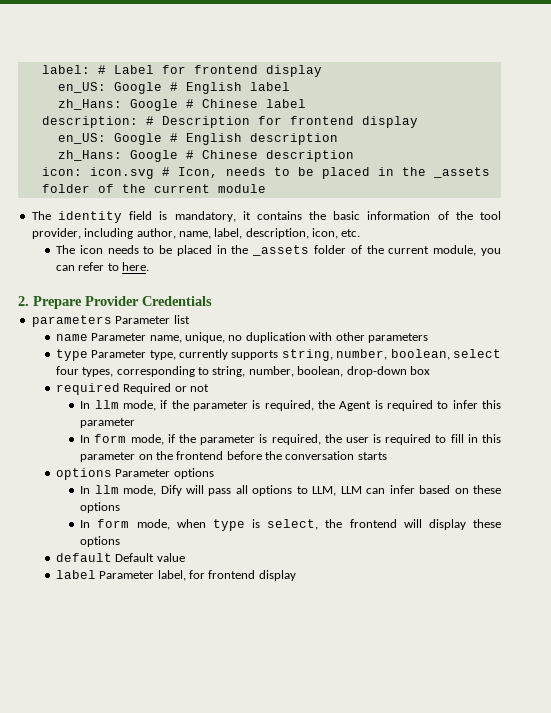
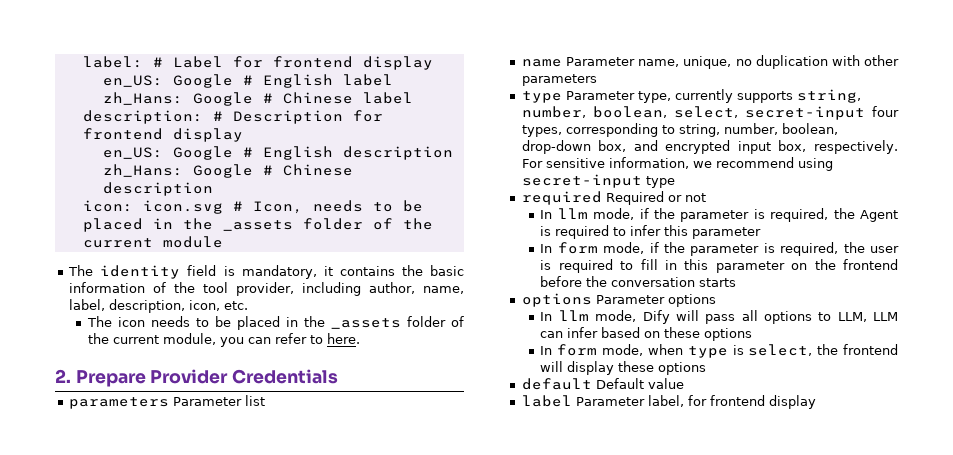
- type Parameter type, currently supports string, number, boolean, select four types, corresponding to string, number, boolean, drop-down box
+ type Parameter type, currently supports string, number, boolean, select, secret-input four types, corresponding to string, number, boolean, drop-down box, and encrypted input box, respectively. For sensitive information, we recommend using secret-input type

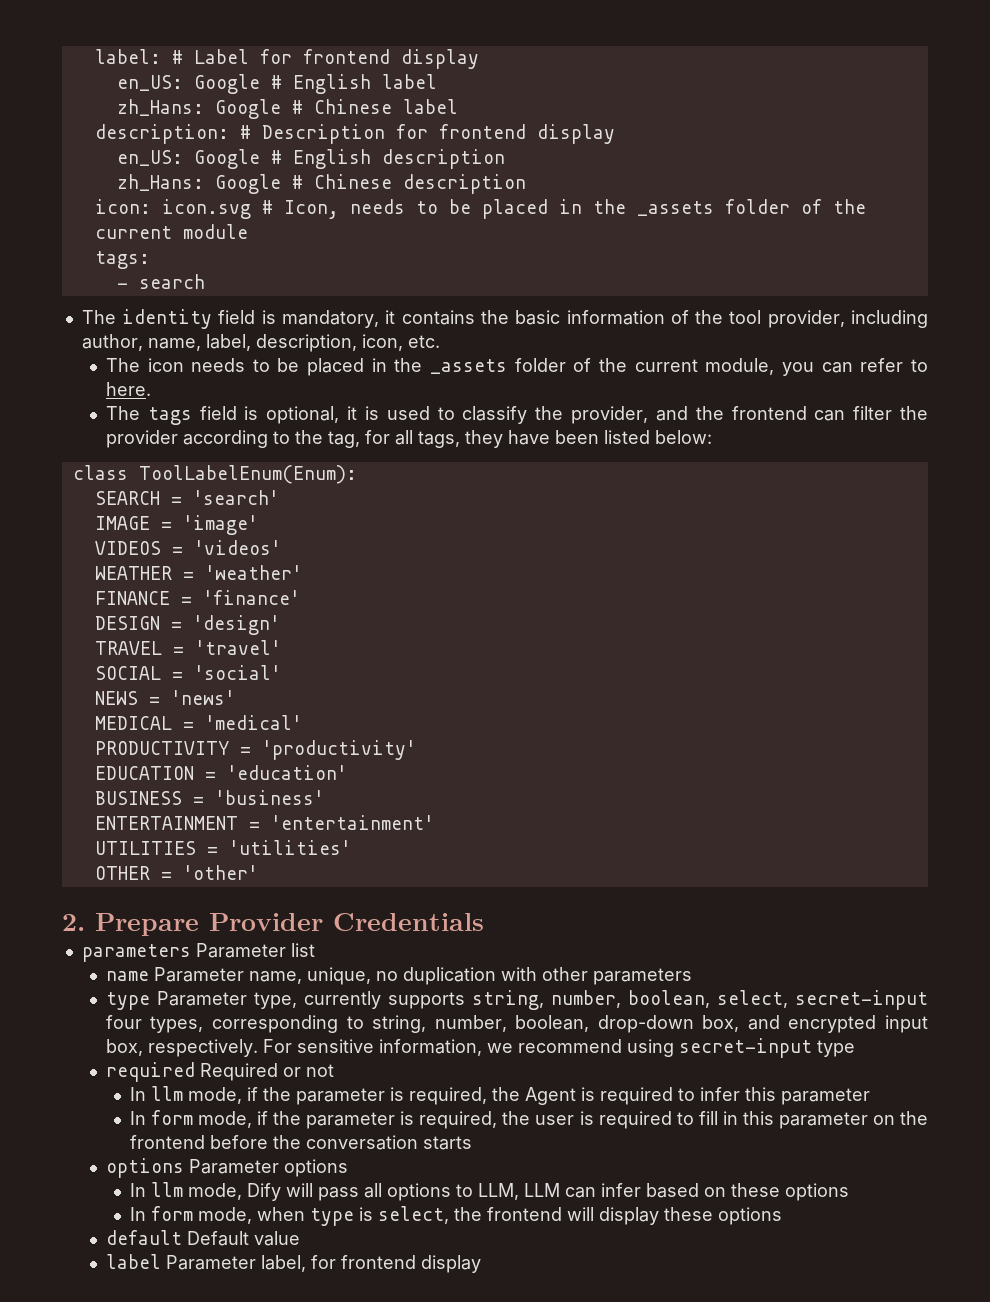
+ tags:
+ - search
+ The tags field is optional, it is used to classify the provider, and the frontend can filter the provider according to the tag, for all tags, they have been listed below:
+ class ToolLabelEnum(Enum):
+ SEARCH = 'search'
+ IMAGE = 'image'
+ VIDEOS = 'videos'
+ WEATHER = 'weather'
+ FINANCE = 'finance'
+ DESIGN = 'design'
+ TRAVEL = 'travel'
+ SOCIAL = 'social'
+ NEWS = 'news'
+ MEDICAL = 'medical'
+ PRODUCTIVITY = 'productivity'
+ EDUCATION = 'education'
+ BUSINESS = 'business'
+ ENTERTAINMENT = 'entertainment'
+ UTILITIES = 'utilities'
+ OTHER = 'other'

